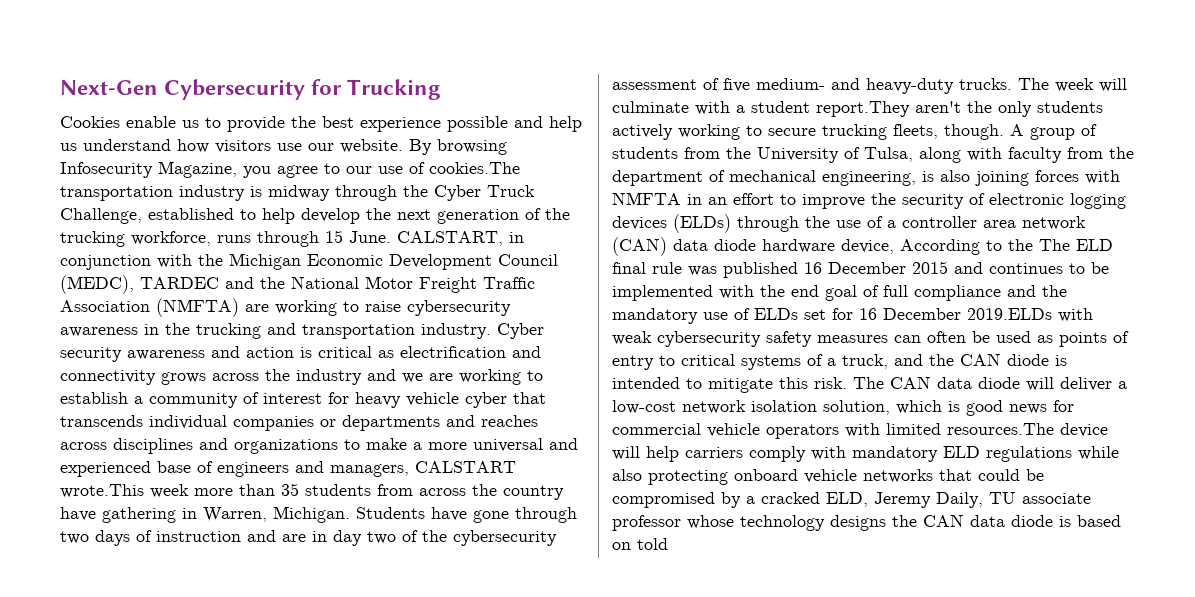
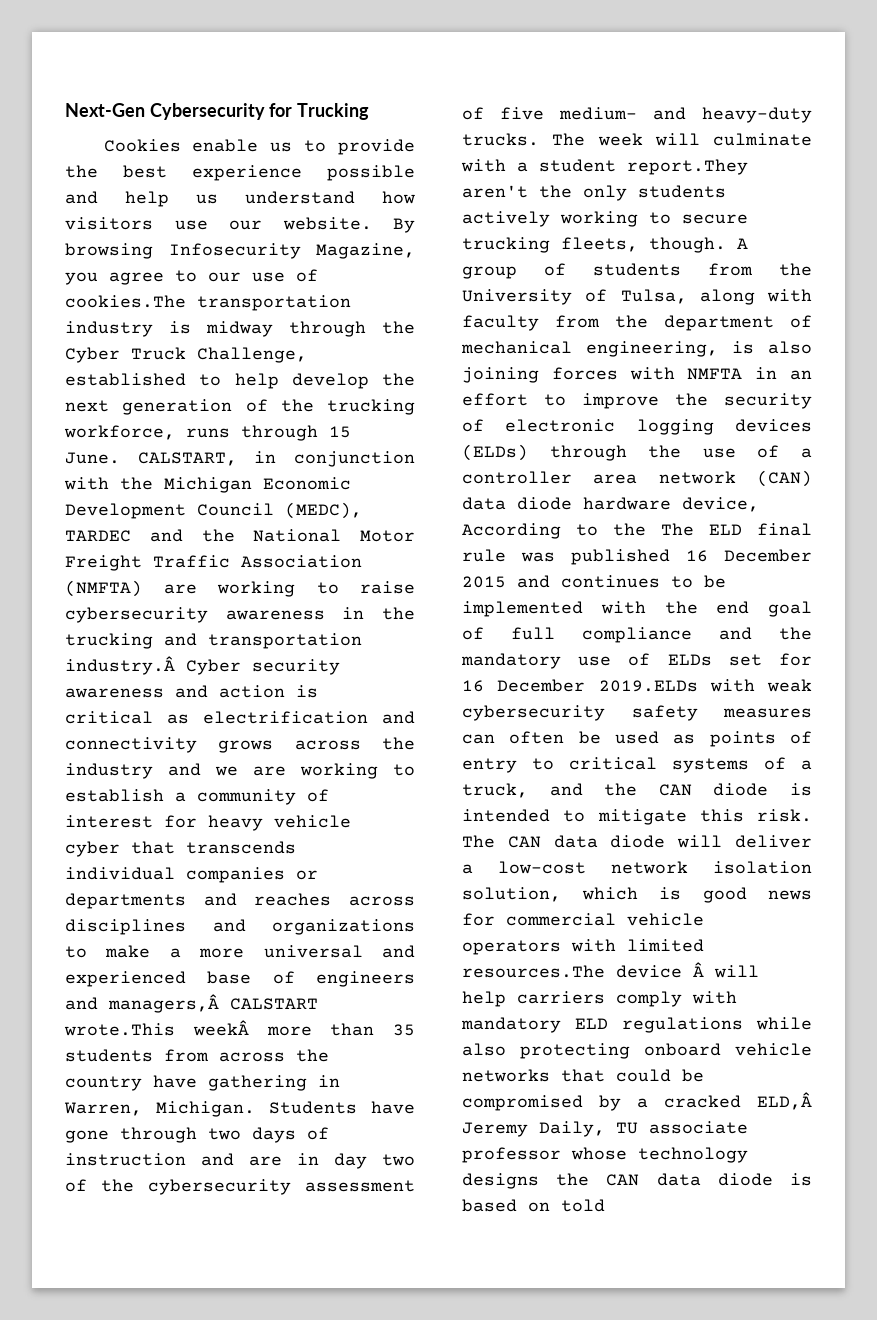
- CALSTART, in conjunction with the Michigan Economic Development Council (MEDC), TARDEC and the National Motor Freight Traffic Association (NMFTA) are working to raise cybersecurity awareness in the trucking and transportation industry. Cyber security awareness and action is critical as electrification and connectivity grows across the industry and we are working to establish a community of interest for heavy vehicle cyber that transcends individual companies or departments and reaches across disciplines and organizations to make a more universal and experienced base of engineers and managers, CALSTART wrote.This week more than 35 students from across the country have gathering in Warren, Michigan.
+ CALSTART, in conjunction with the Michigan Economic Development Council (MEDC), TARDEC and the National Motor Freight Traffic Association (NMFTA) are working to raise cybersecurity awareness in the trucking and transportation industry.Â Cyber security awareness and action is critical as electrification and connectivity grows across the industry and we are working to establish a community of interest for heavy vehicle cyber that transcends individual companies or departments and reaches across disciplines and organizations to make a more universal and experienced base of engineers and managers,Â CALSTART wrote.This weekÂ more than 35 students from across the country have gathering in Warren, Michigan.
- The CAN data diode will deliver a low-cost network isolation solution, which is good news for commercial vehicle operators with limited resources.The device will help carriers comply with mandatory ELD regulations while also protecting onboard vehicle networks that could be compromised by a cracked ELD, Jeremy Daily, TU associate professor whose technology designs the CAN data diode is based on told
+ The CAN data diode will deliver a low-cost network isolation solution, which is good news for commercial vehicle operators with limited resources.The device Â will help carriers comply with mandatory ELD regulations while also protecting onboard vehicle networks that could be compromised by a cracked ELD,Â Jeremy Daily, TU associate professor whose technology designs the CAN data diode is based on told

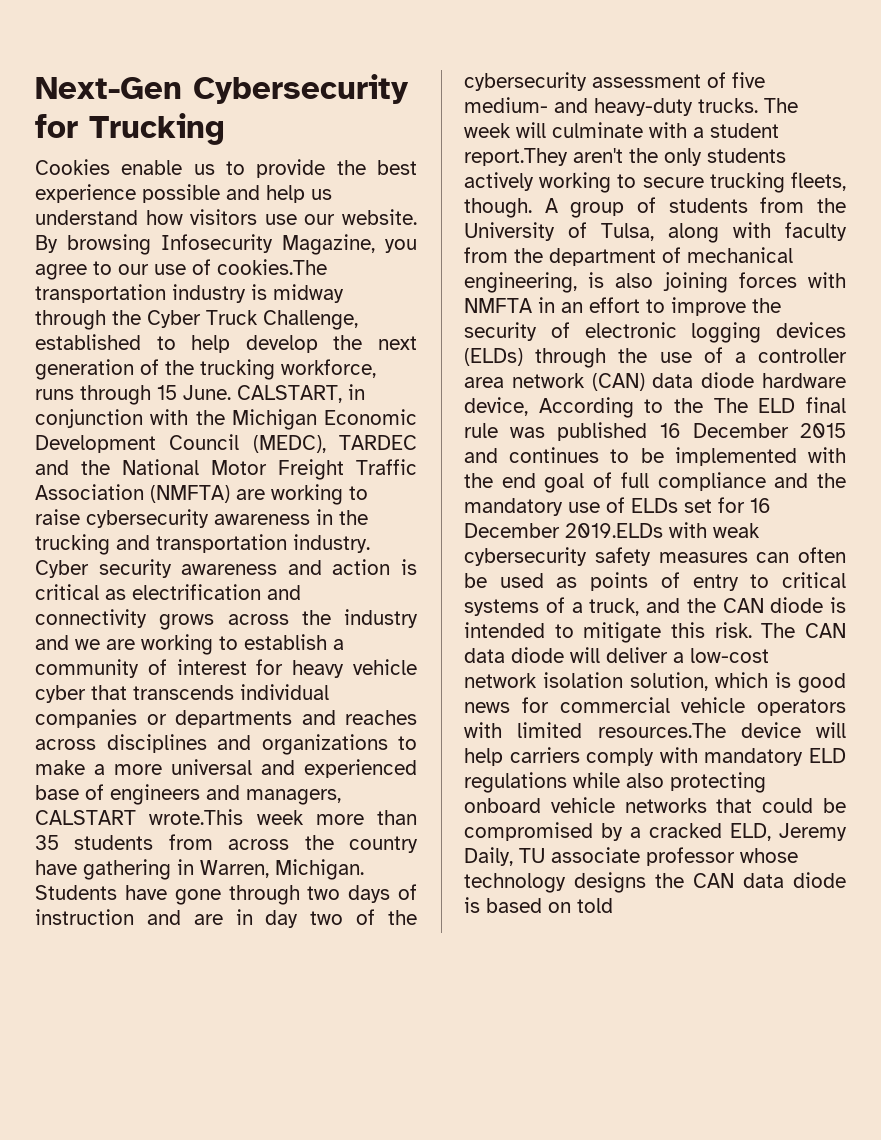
- CALSTART, in conjunction with the Michigan Economic Development Council (MEDC), TARDEC and the National Motor Freight Traffic Association (NMFTA) are working to raise cybersecurity awareness in the trucking and transportation industry.Â Cyber security awareness and action is critical as electrification and connectivity grows across the industry and we are working to establish a community of interest for heavy vehicle cyber that transcends individual companies or departments and reaches across disciplines and organizations to make a more universal and experienced base of engineers and managers,Â CALSTART wrote.This weekÂ more than 35 students from across the country have gathering in Warren, Michigan.
+ CALSTART, in conjunction with the Michigan Economic Development Council (MEDC), TARDEC and the National Motor Freight Traffic Association (NMFTA) are working to raise cybersecurity awareness in the trucking and transportation industry. Cyber security awareness and action is critical as electrification and connectivity grows across the industry and we are working to establish a community of interest for heavy vehicle cyber that transcends individual companies or departments and reaches across disciplines and organizations to make a more universal and experienced base of engineers and managers, CALSTART wrote.This week more than 35 students from across the country have gathering in Warren, Michigan.
- The CAN data diode will deliver a low-cost network isolation solution, which is good news for commercial vehicle operators with limited resources.The device Â will help carriers comply with mandatory ELD regulations while also protecting onboard vehicle networks that could be compromised by a cracked ELD,Â Jeremy Daily, TU associate professor whose technology designs the CAN data diode is based on told
+ The CAN data diode will deliver a low-cost network isolation solution, which is good news for commercial vehicle operators with limited resources.The device will help carriers comply with mandatory ELD regulations while also protecting onboard vehicle networks that could be compromised by a cracked ELD, Jeremy Daily, TU associate professor whose technology designs the CAN data diode is based on told

